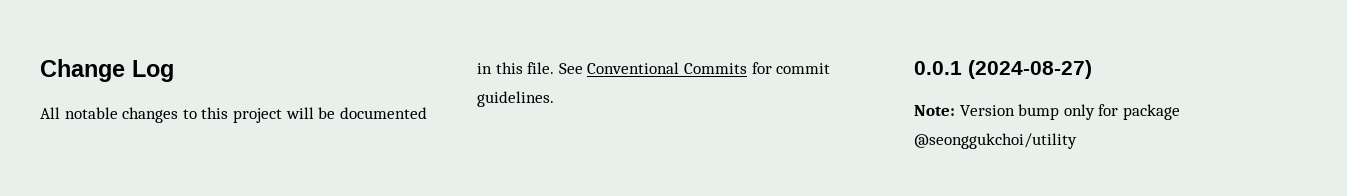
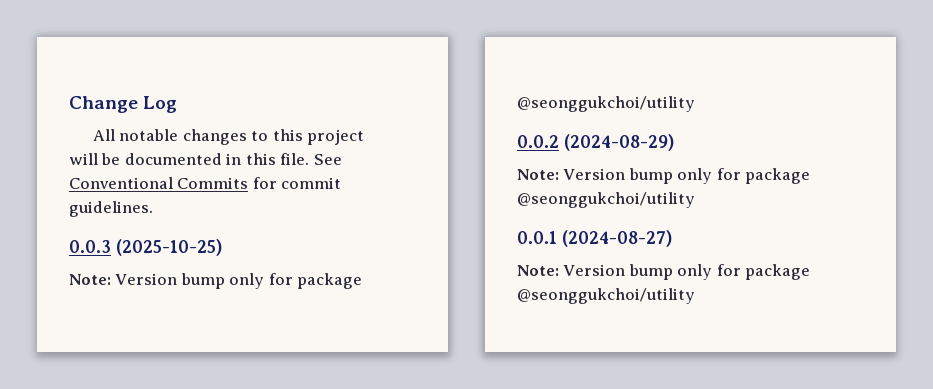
+ 0.0.3 (2025-10-25)
+ Note: Version bump only for package @seonggukchoi/utility
+ 0.0.2 (2024-08-29)
+ Note: Version bump only for package @seonggukchoi/utility

